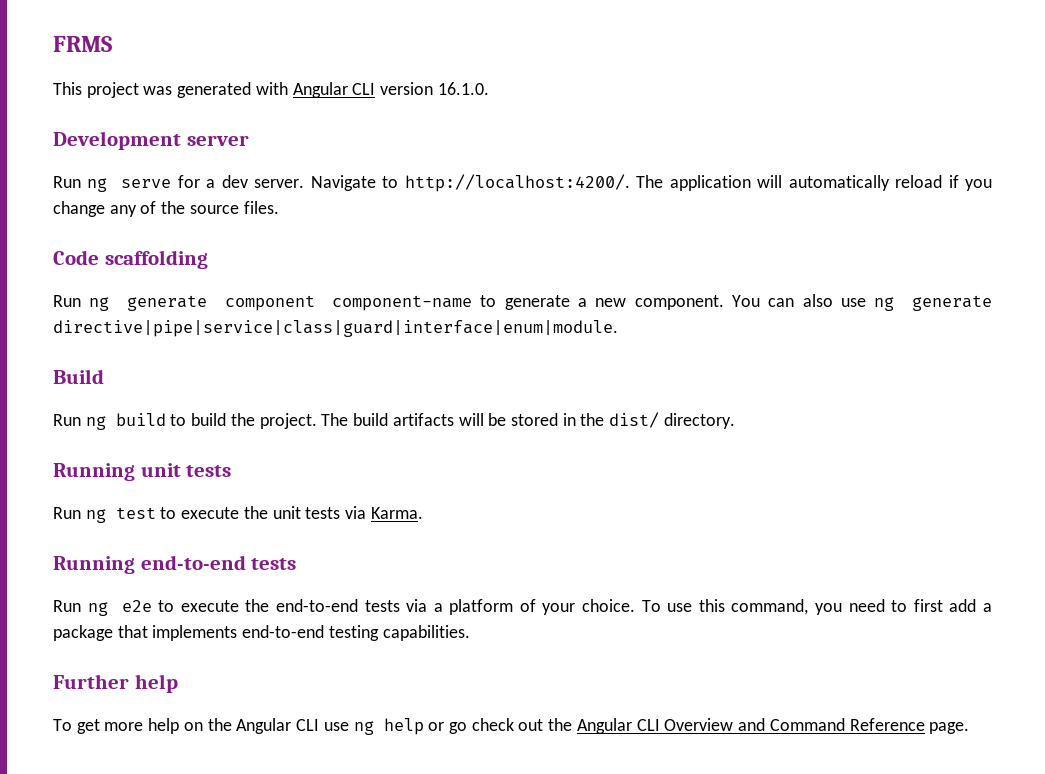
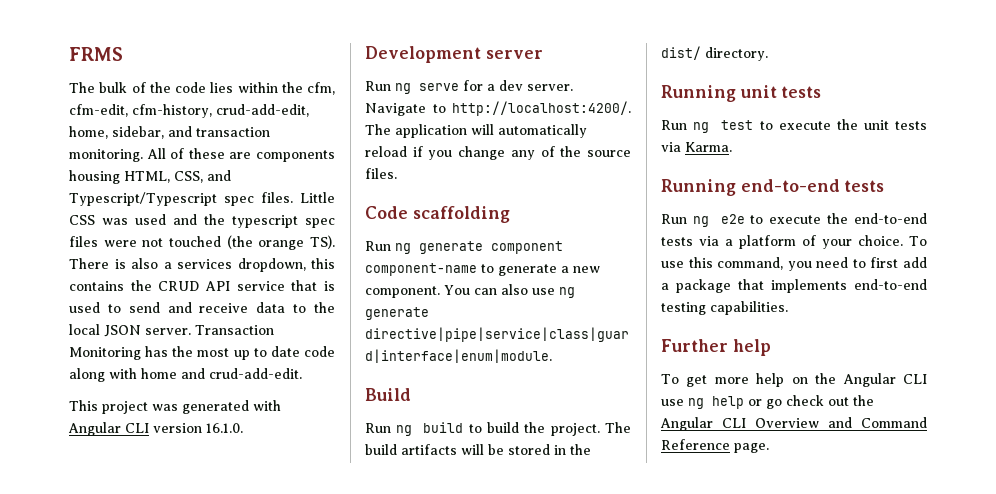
+ The bulk of the code lies within the cfm, cfm-edit, cfm-history, crud-add-edit, home, sidebar, and transaction monitoring. All of these are components housing HTML, CSS, and Typescript/Typescript spec files. Little CSS was used and the typescript spec files were not touched (the orange TS). There is also a services dropdown, this contains the CRUD API service that is used to send and receive data to the local JSON server. Transaction Monitoring has the most up to date code along with home and crud-add-edit.

